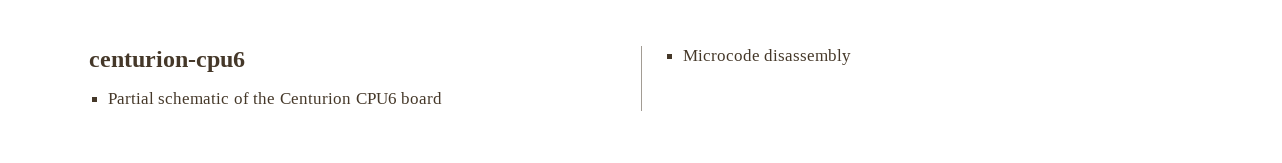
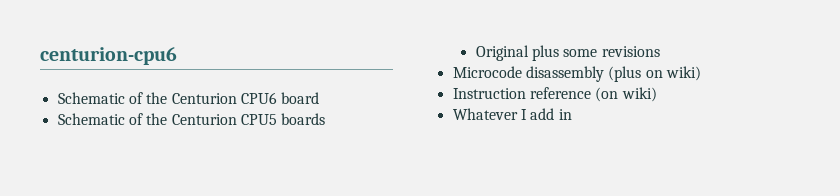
- Partial schematic of the Centurion CPU6 board
+ Schematic of the Centurion CPU6 board
- Microcode disassembly
+ Schematic of the Centurion CPU5 boards
+ Original plus some revisions
+ Microcode disassembly (plus on wiki)
+ Instruction reference (on wiki)
+ Whatever I add in

